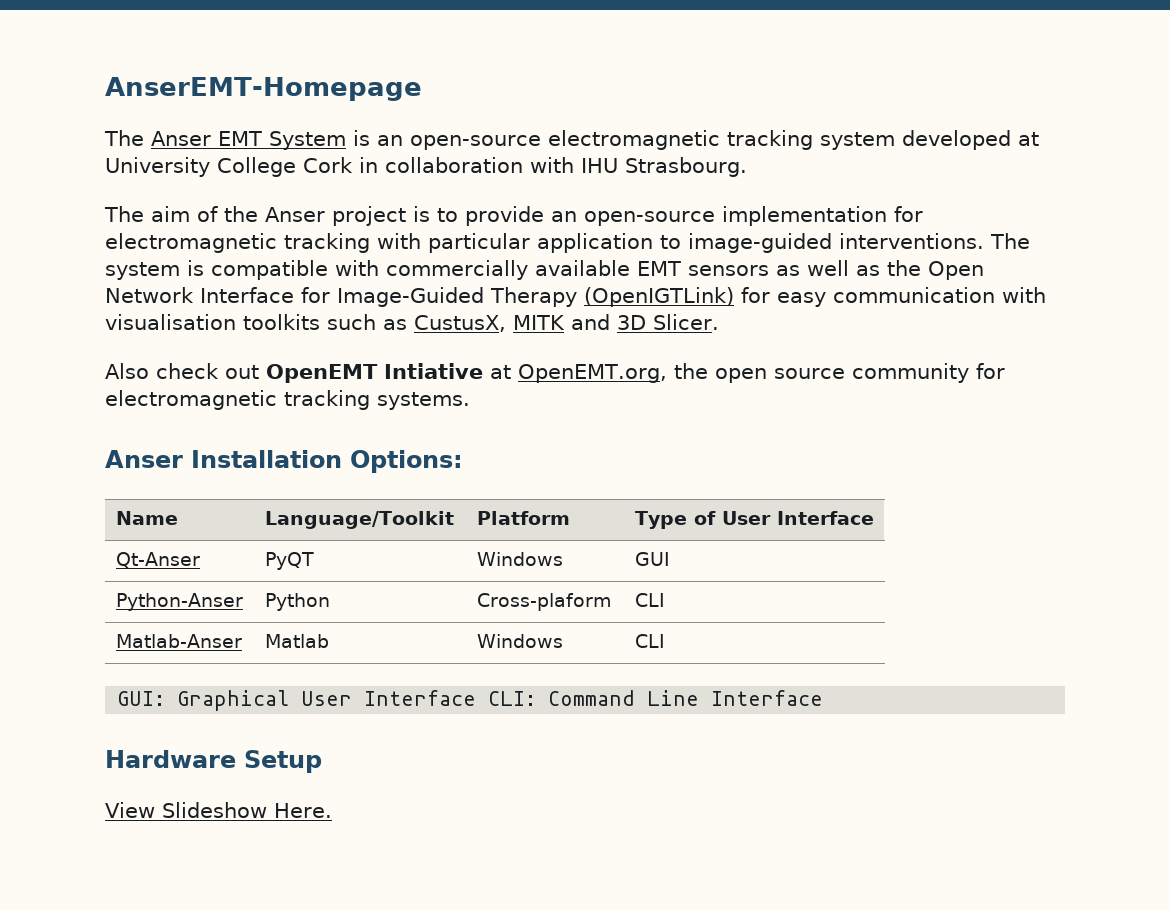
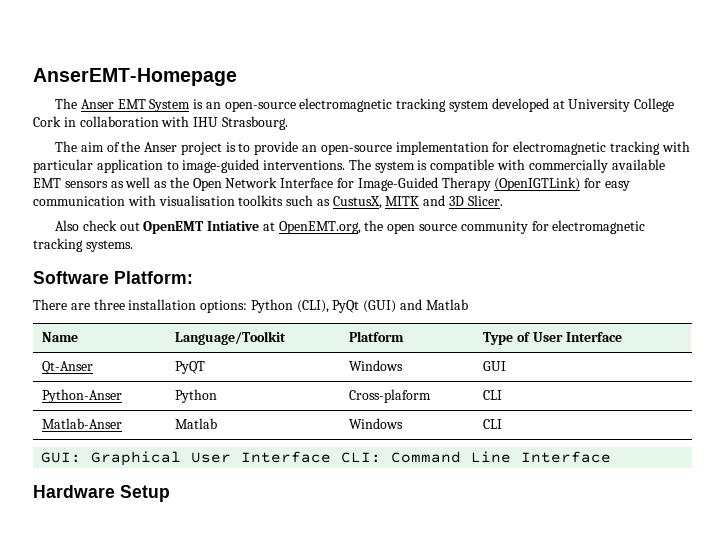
- Anser Installation Options:
+ Software Platform:
+ There are three installation options: Python (CLI), PyQt (GUI) and Matlab
- View Slideshow Here.

